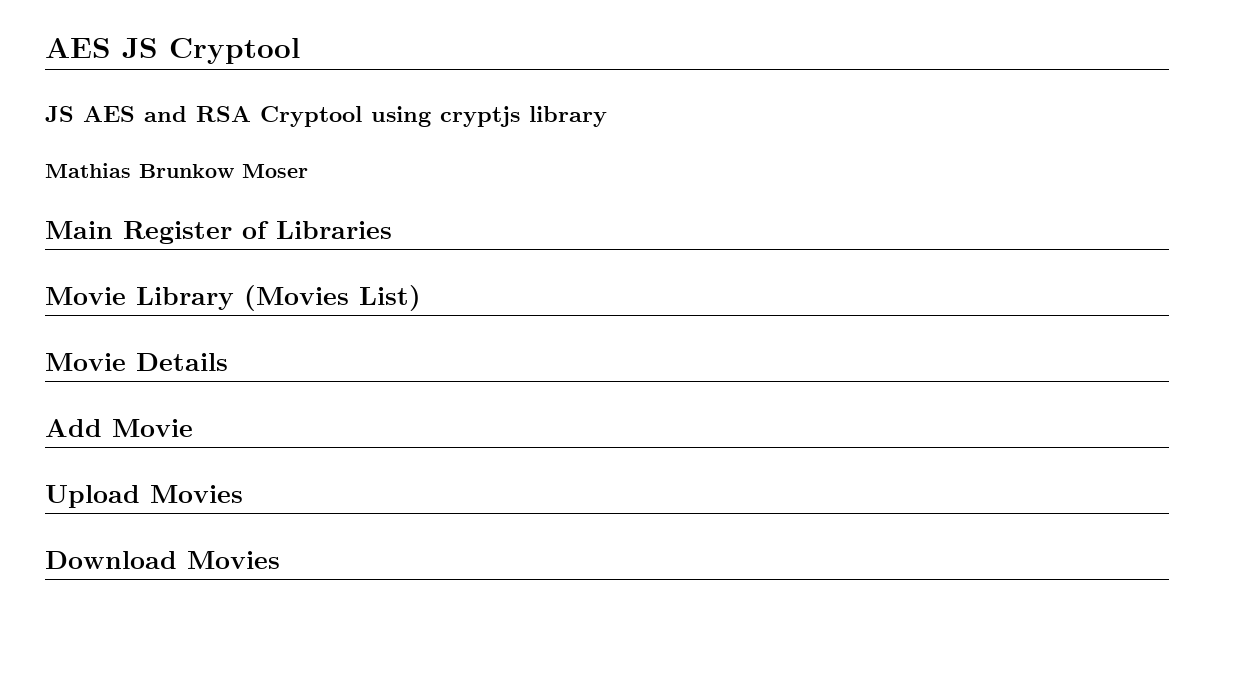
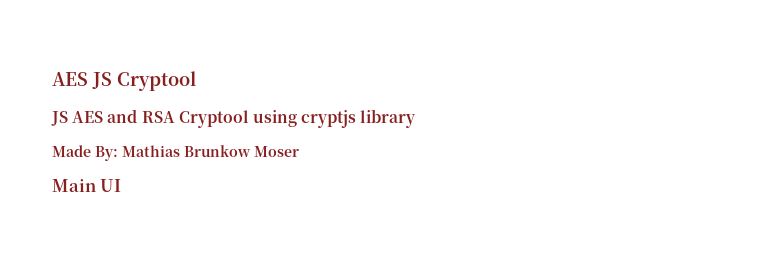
- Mathias Brunkow Moser
+ Made By: Mathias Brunkow Moser
- Main Register of Libraries
- Movie Library (Movies List)
- Movie Details
- Add Movie
- Upload Movies
- Download Movies
+ Main UI

